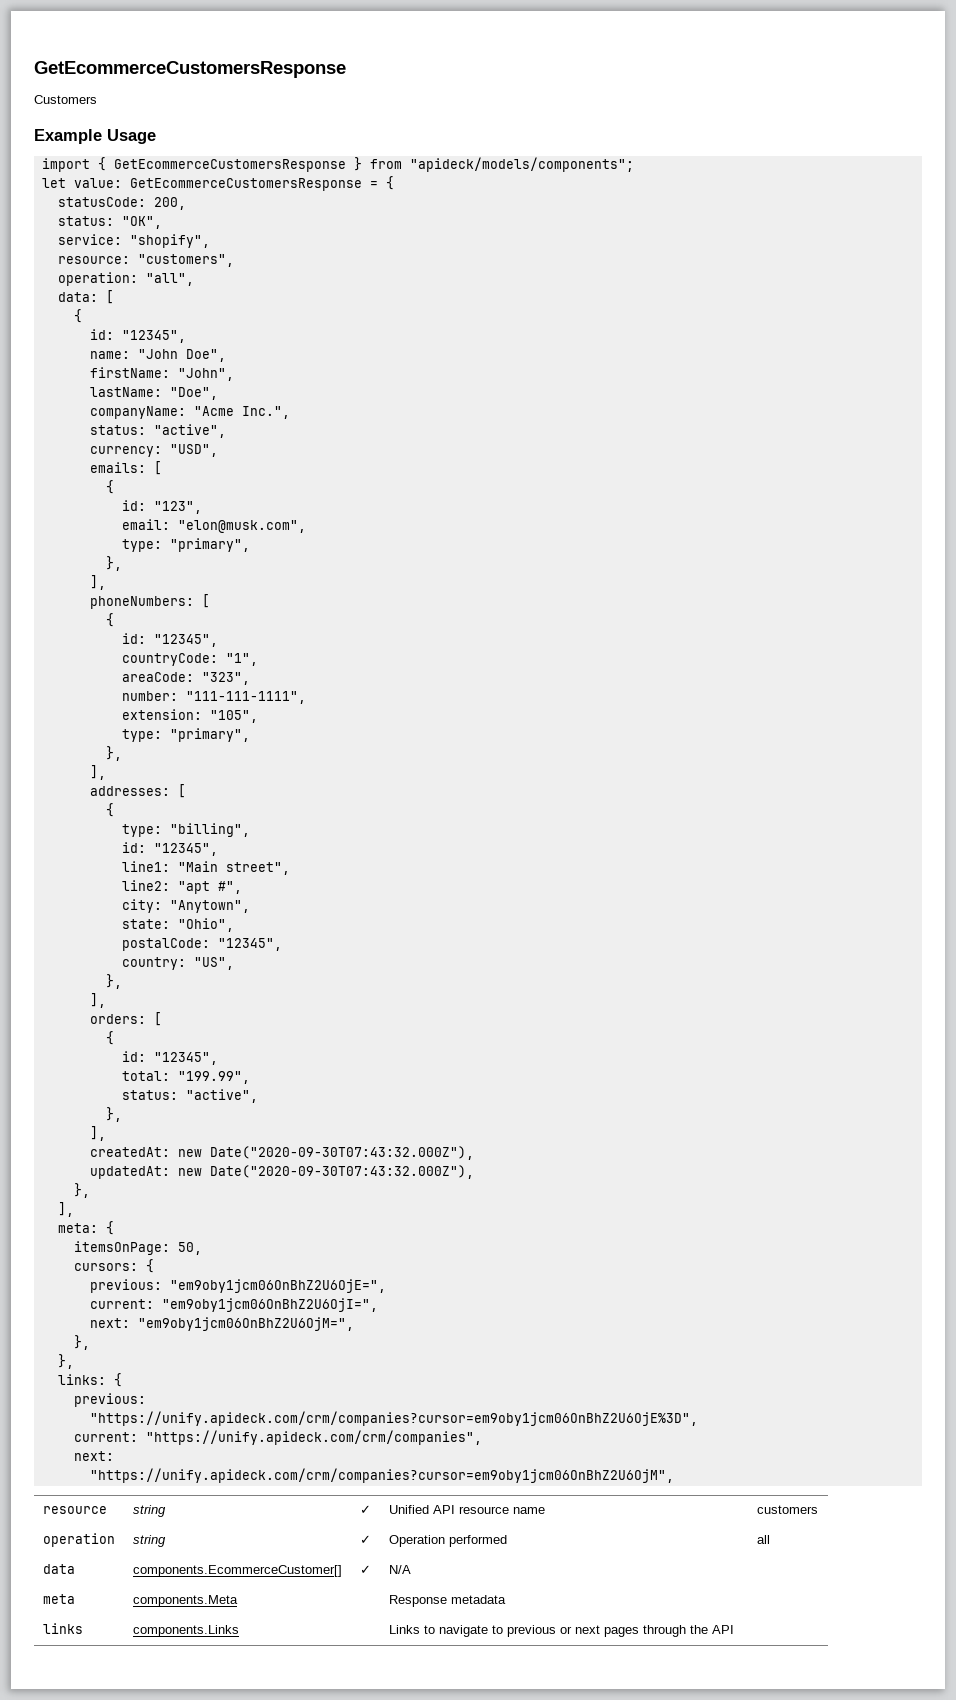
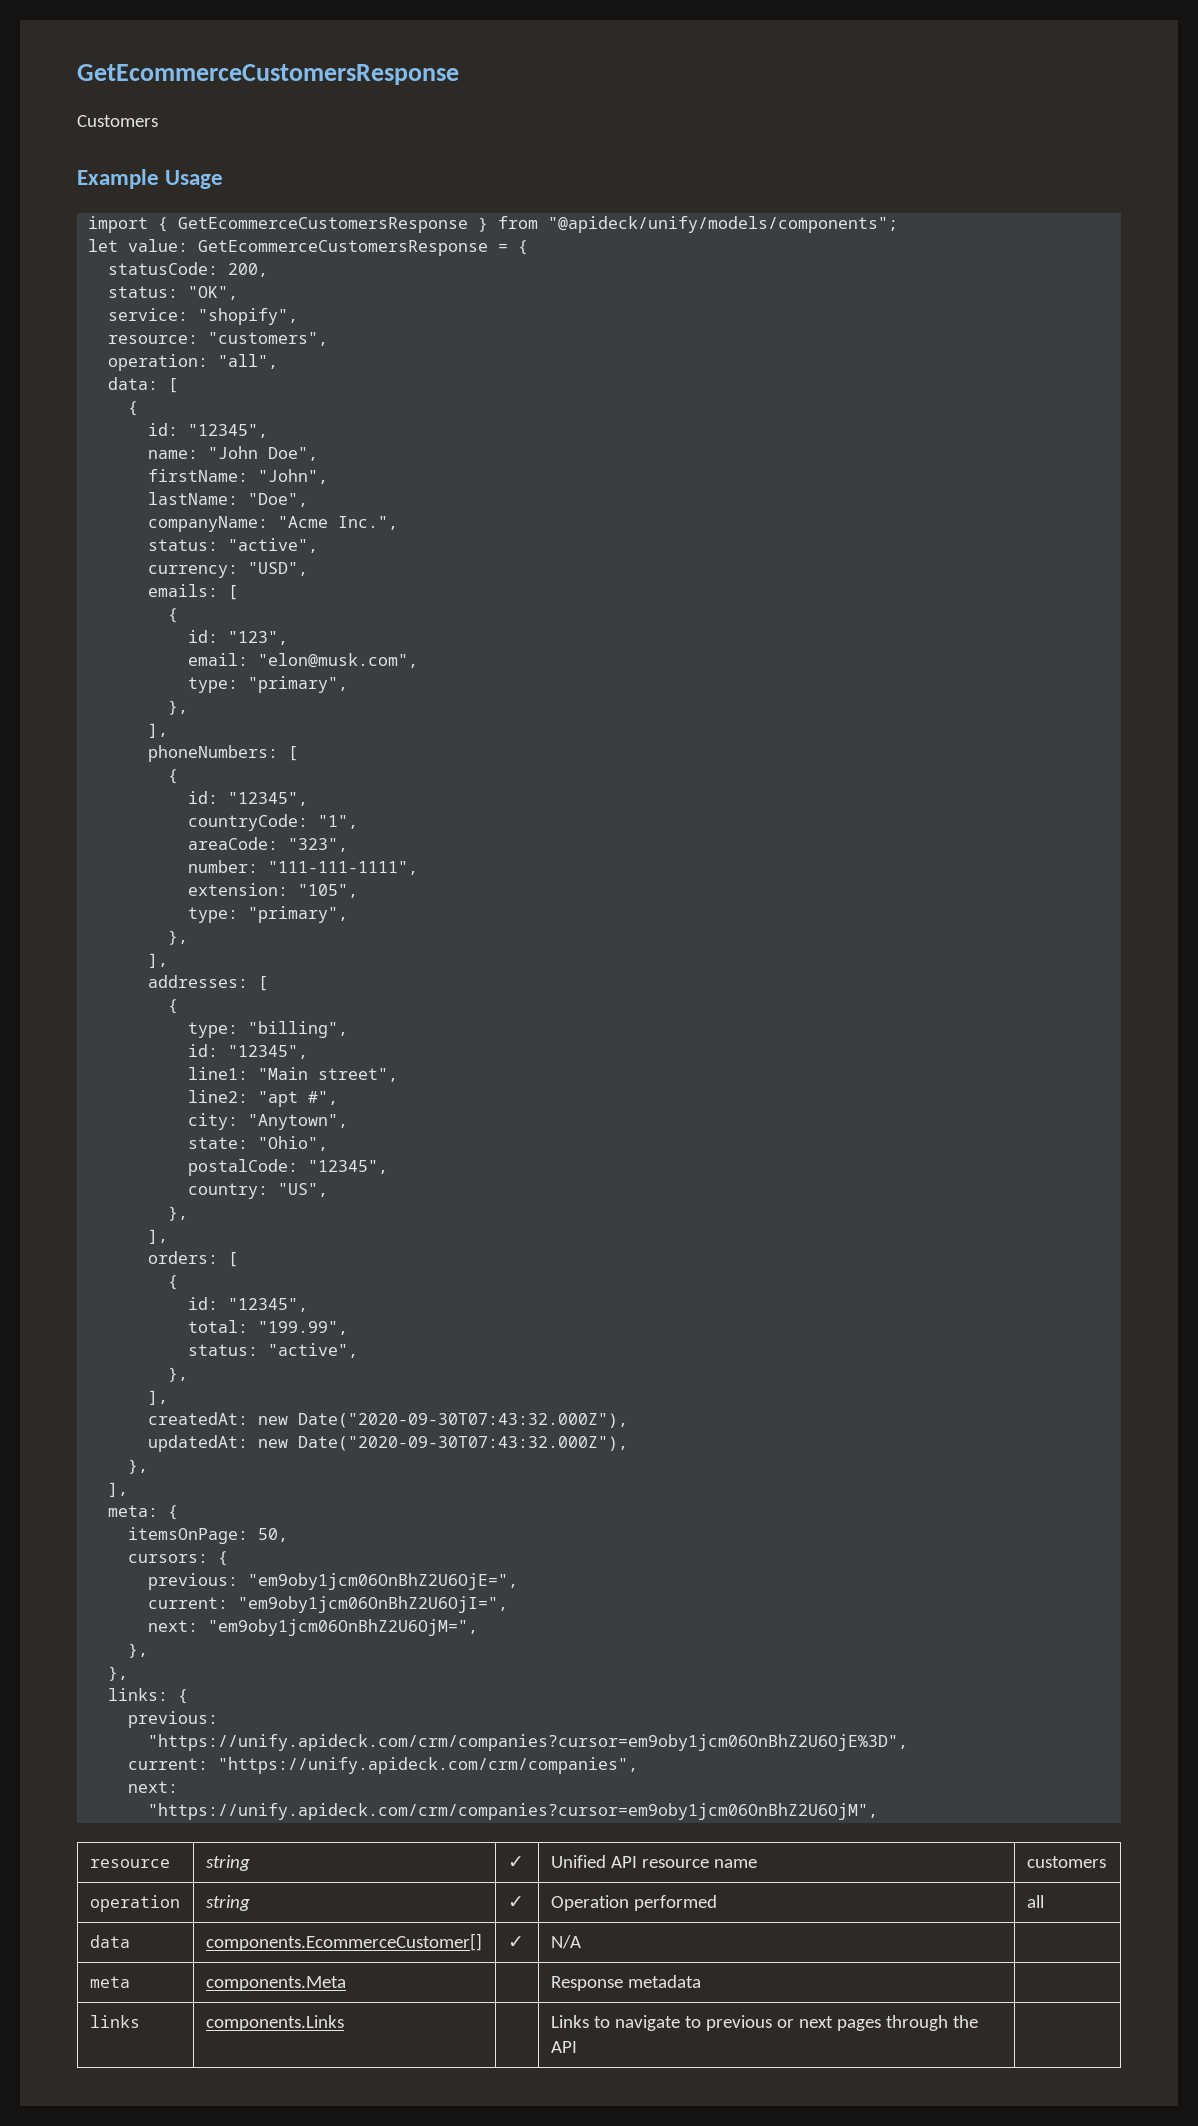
- import { GetEcommerceCustomersResponse } from "apideck/models/components";
+ import { GetEcommerceCustomersResponse } from "@apideck/unify/models/components";

